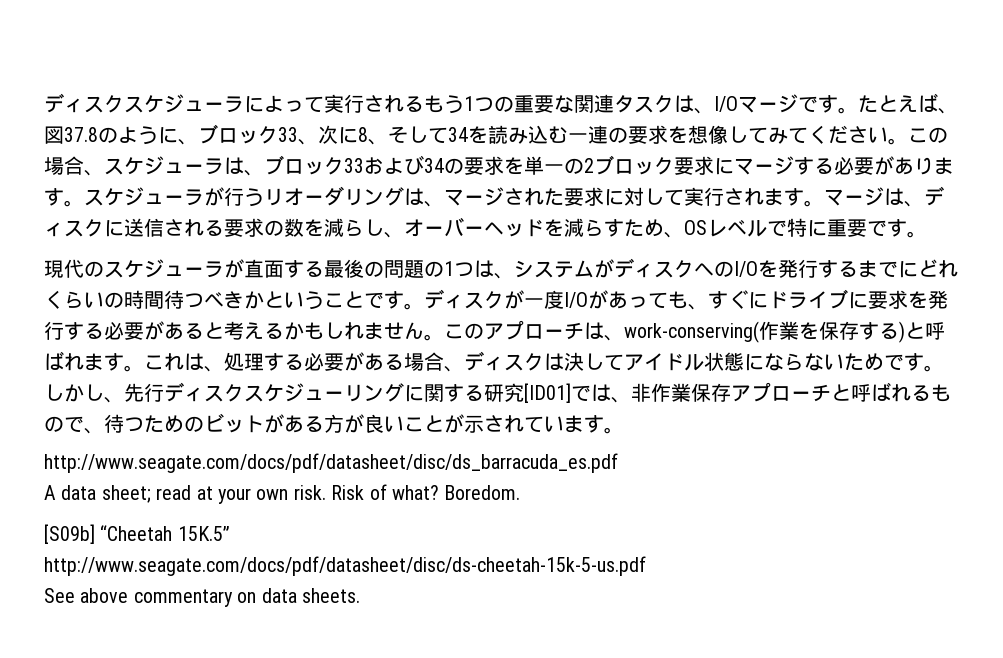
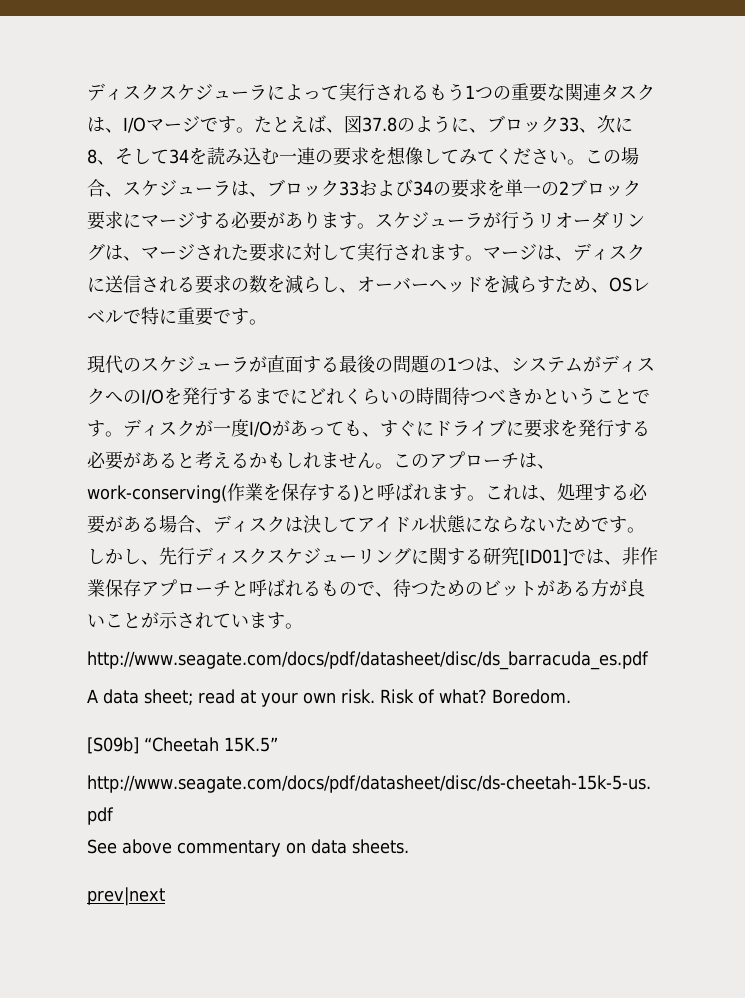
+ prev|next

